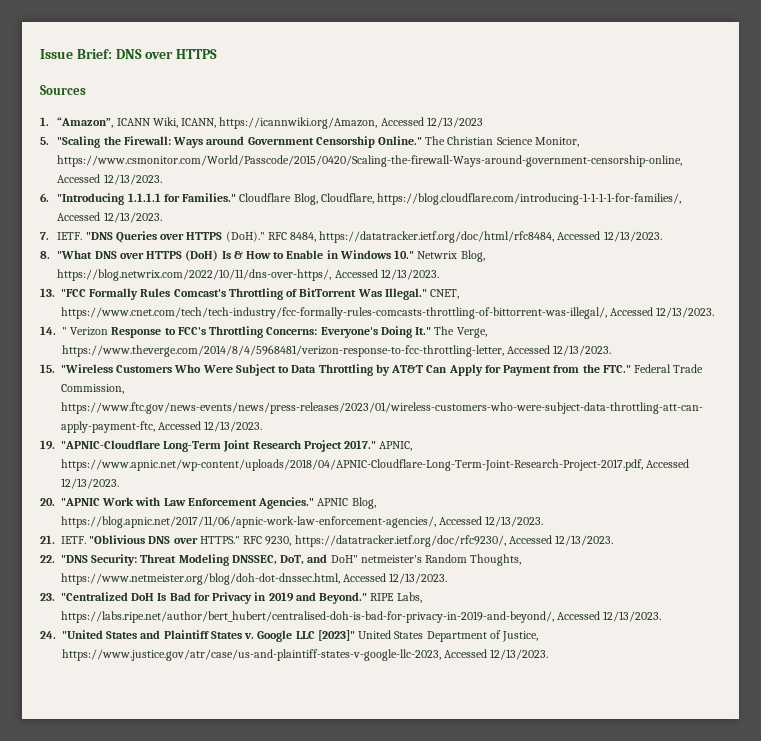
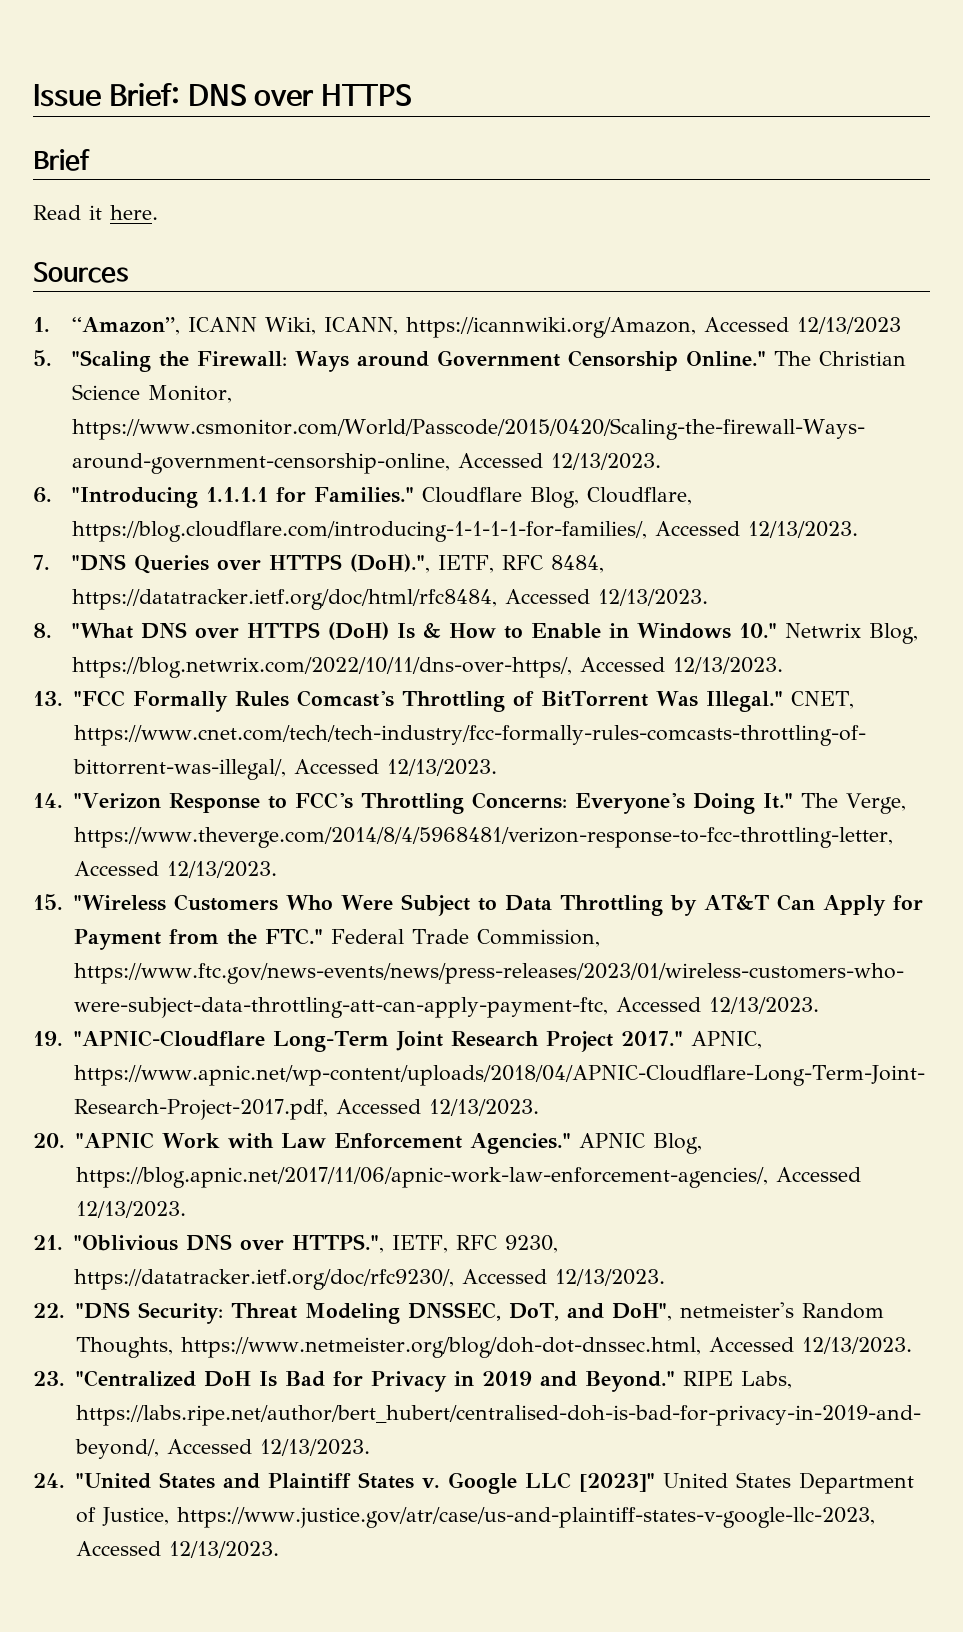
+ Brief
+ Read it here.
- 7. IETF. "DNS Queries over HTTPS (DoH)." RFC 8484, https://datatracker.ietf.org/doc/html/rfc8484, Accessed 12/13/2023.
+ 7. "DNS Queries over HTTPS (DoH).", IETF, RFC 8484, https://datatracker.ietf.org/doc/html/rfc8484, Accessed 12/13/2023.
- 14. " Verizon Response to FCC's Throttling Concerns: Everyone's Doing It." The Verge, https://www.theverge.com/2014/8/4/5968481/verizon-response-to-fcc-throttling-letter, Accessed 12/13/2023.
+ 14. "Verizon Response to FCC's Throttling Concerns: Everyone's Doing It." The Verge, https://www.theverge.com/2014/8/4/5968481/verizon-response-to-fcc-throttling-letter, Accessed 12/13/2023.
- 21. IETF. "Oblivious DNS over HTTPS." RFC 9230, https://datatracker.ietf.org/doc/rfc9230/, Accessed 12/13/2023.
+ 21. "Oblivious DNS over HTTPS.", IETF, RFC 9230, https://datatracker.ietf.org/doc/rfc9230/, Accessed 12/13/2023.
- 22. "DNS Security: Threat Modeling DNSSEC, DoT, and DoH" netmeister's Random Thoughts, https://www.netmeister.org/blog/doh-dot-dnssec.html, Accessed 12/13/2023.
+ 22. "DNS Security: Threat Modeling DNSSEC, DoT, and DoH", netmeister's Random Thoughts, https://www.netmeister.org/blog/doh-dot-dnssec.html, Accessed 12/13/2023.

